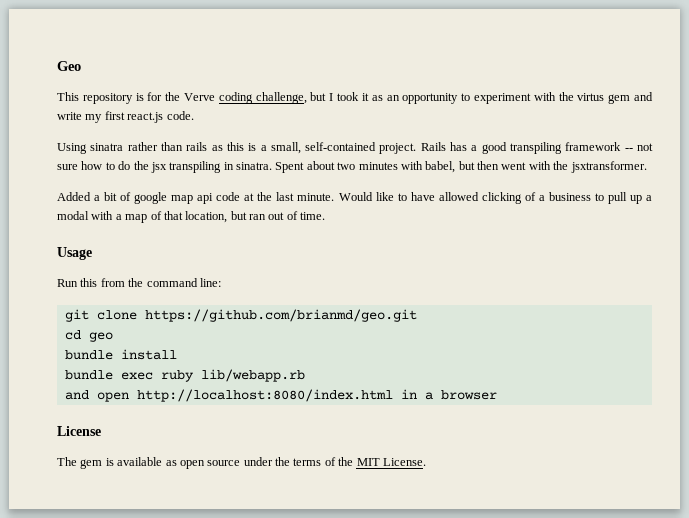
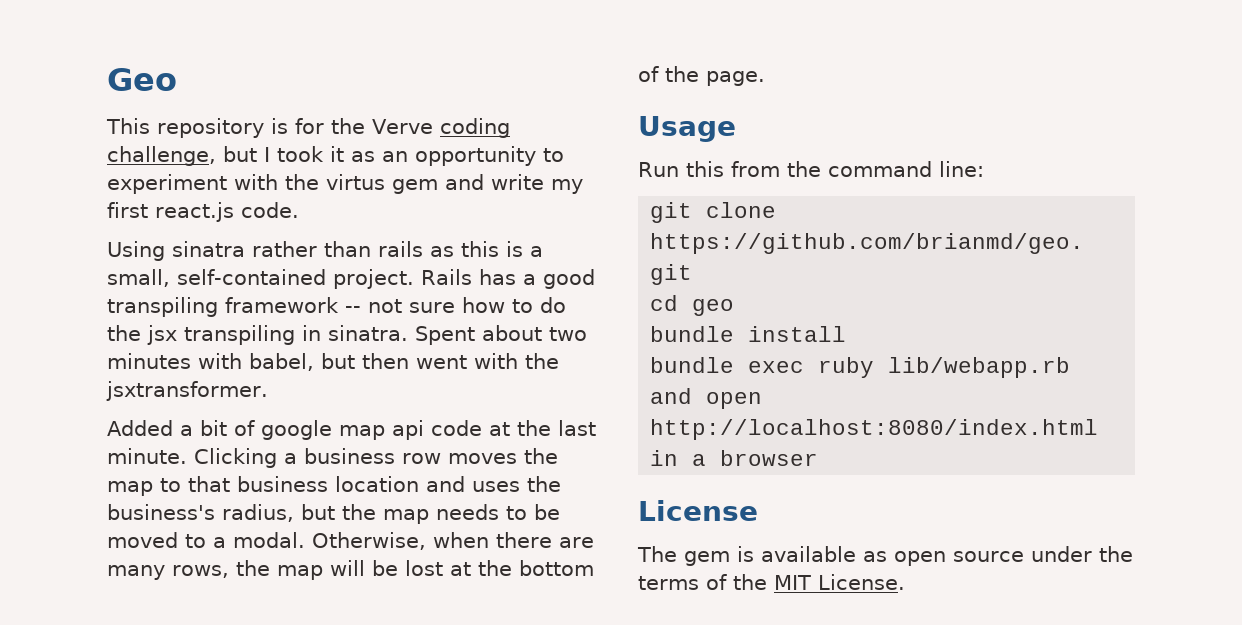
- Would like to have allowed clicking of a business to pull up a modal with a map of that location, but ran out of time.
+ Clicking a business row moves the map to that business location and uses the business's radius, but the map needs to be moved to a modal. Otherwise, when there are many rows, the map will be lost at the bottom of the page.

